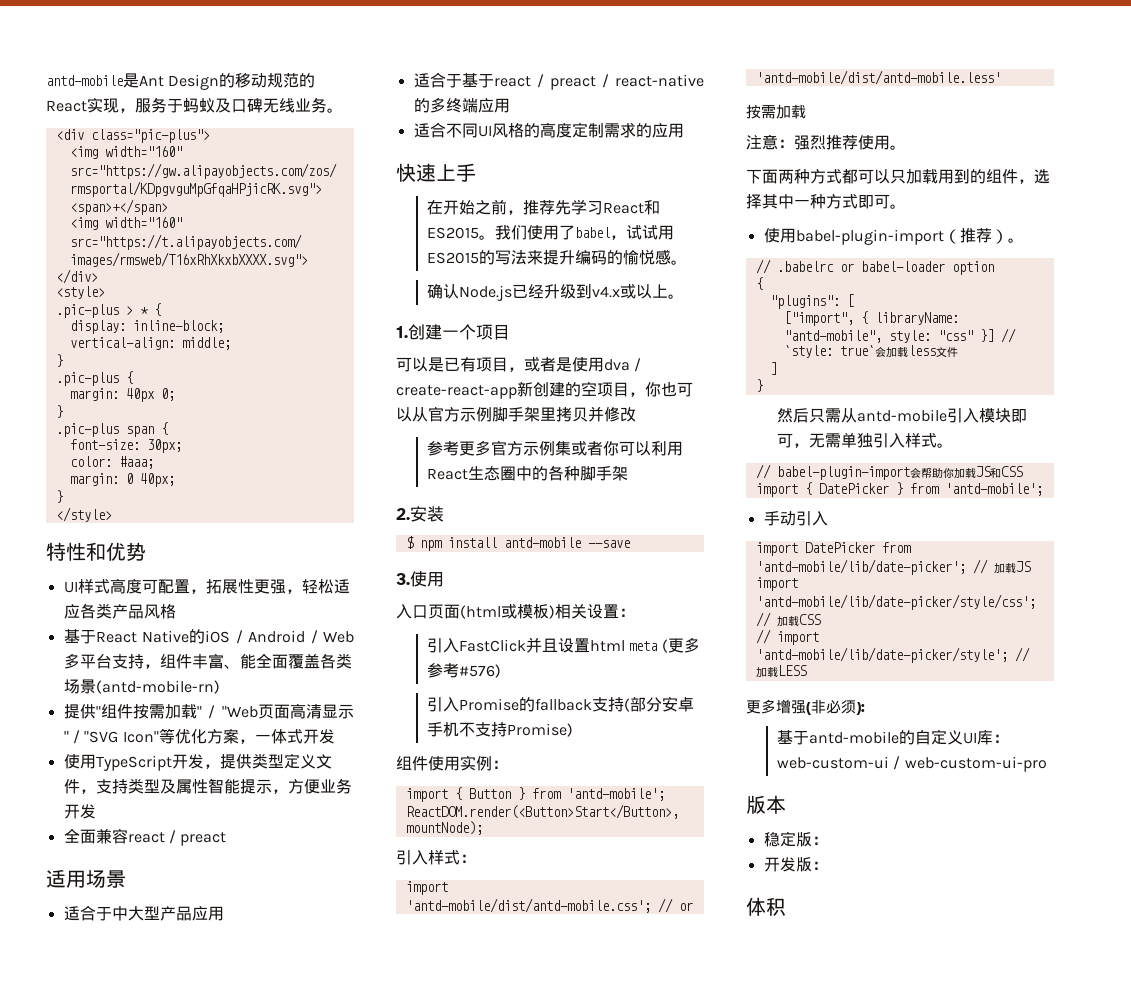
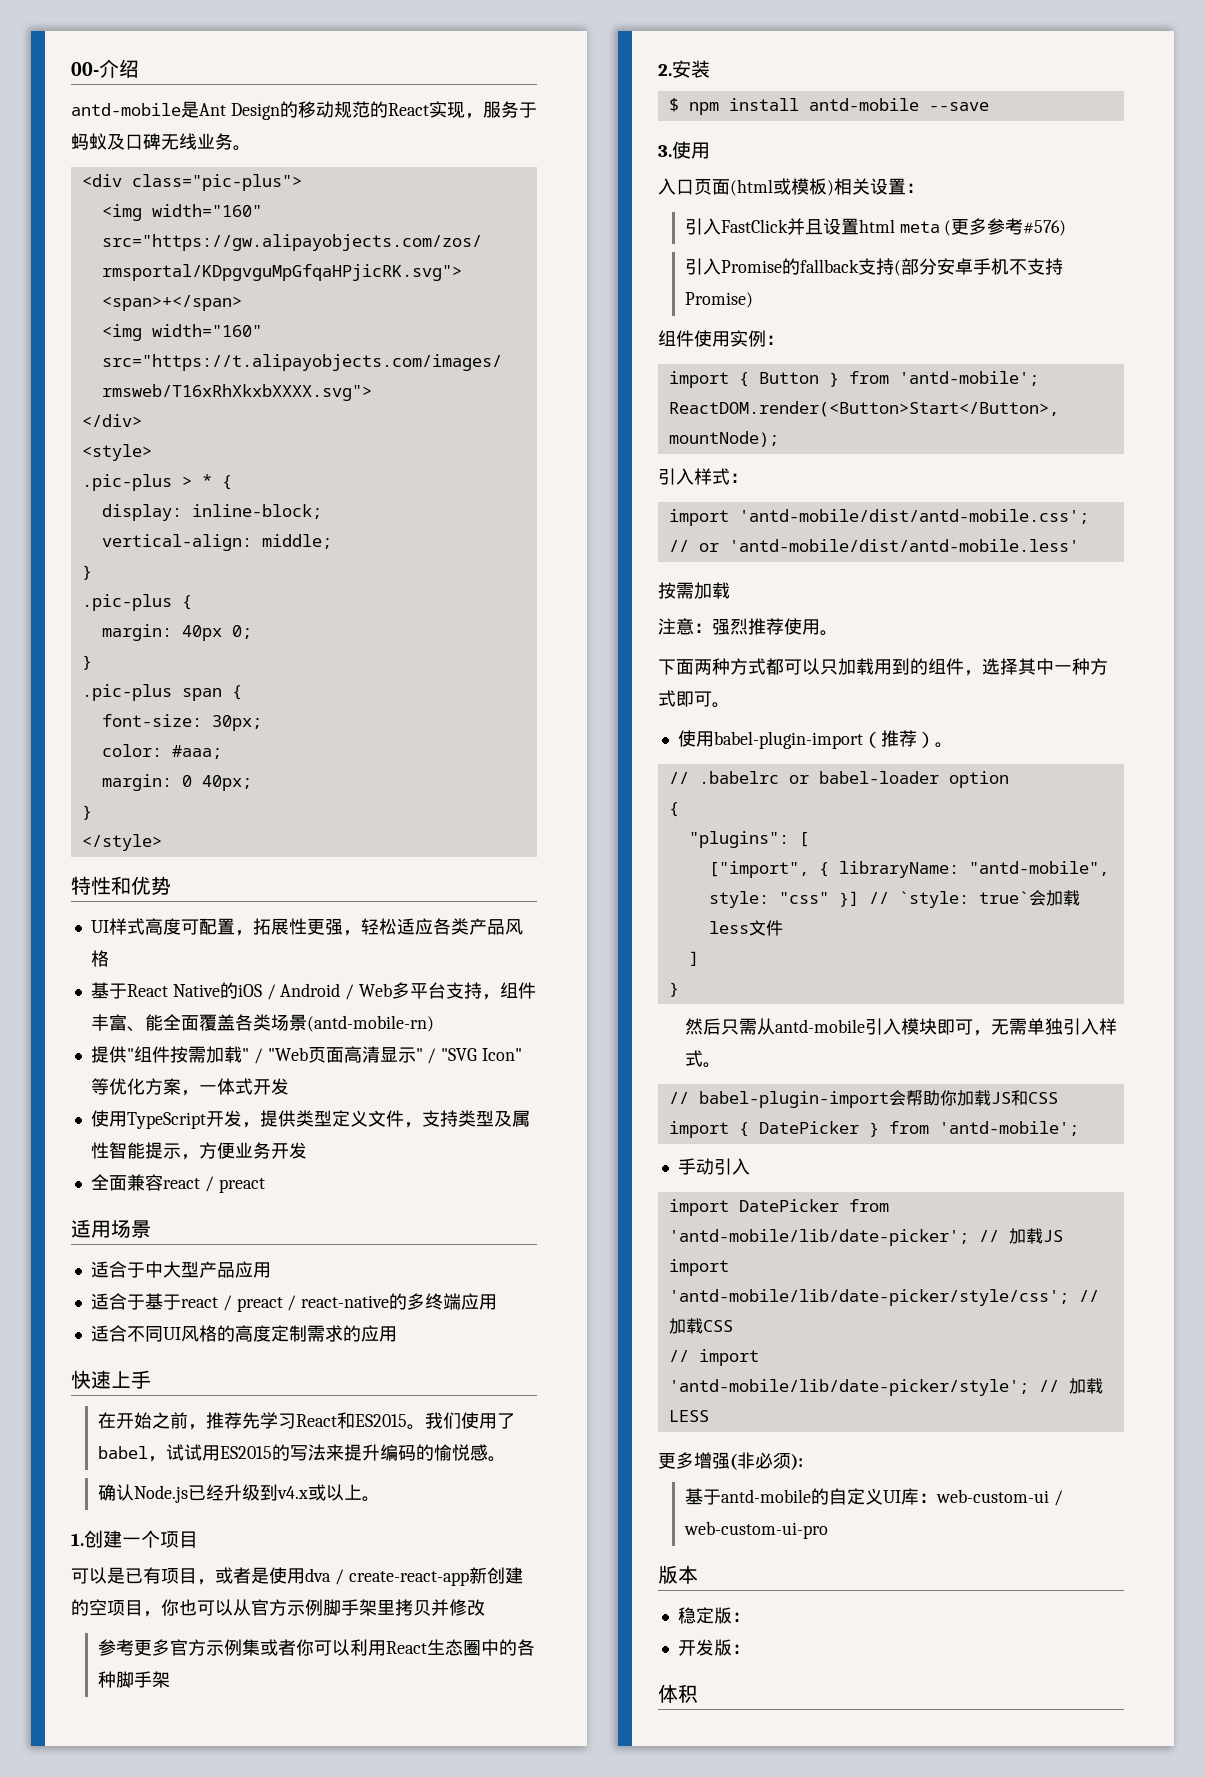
+ 00-介绍

